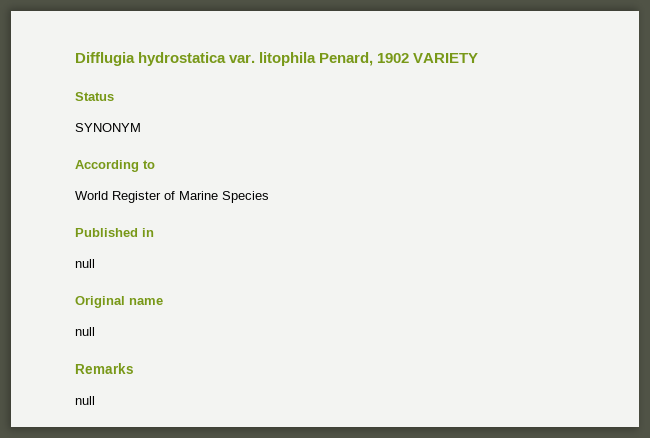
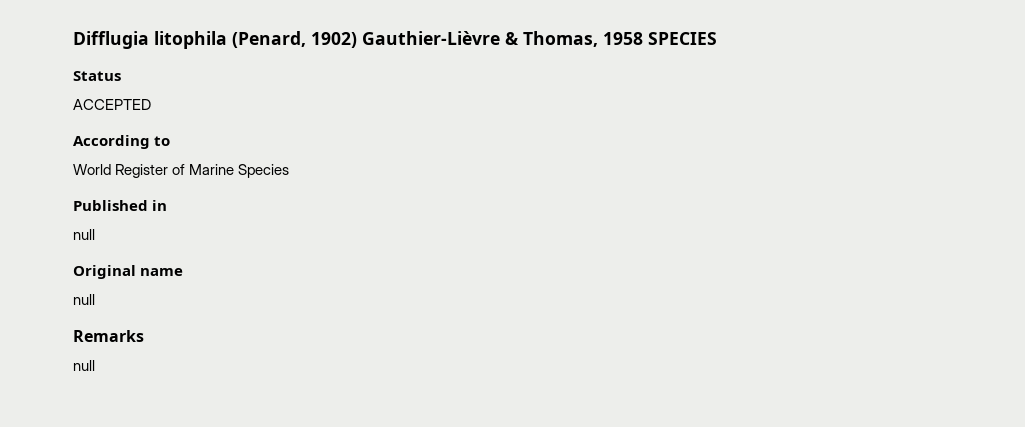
- Difflugia hydrostatica var. litophila Penard, 1902 VARIETY
+ Difflugia litophila (Penard, 1902) Gauthier-Lièvre & Thomas, 1958 SPECIES
- SYNONYM
+ ACCEPTED

